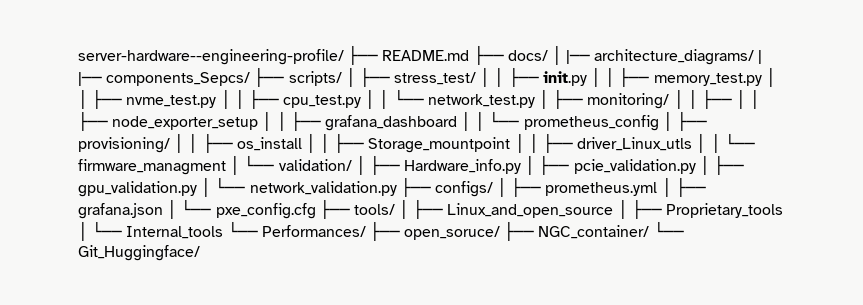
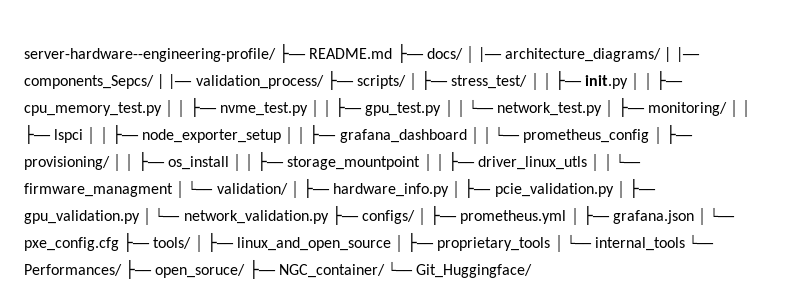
- server-hardware--engineering-profile/ ├── README.md ├── docs/ │ |── architecture_diagrams/ | |── components_Sepcs/ ├── scripts/ │ ├── stress_test/ │ │ ├── init.py │ │ ├── memory_test.py │ │ ├── nvme_test.py │ │ ├── cpu_test.py │ │ └── network_test.py │ ├── monitoring/ │ │ ├── │ │ ├── node_exporter_setup │ │ ├── grafana_dashboard │ │ └── prometheus_config │ ├── provisioning/ │ │ ├── os_install │ │ ├── Storage_mountpoint │ │ ├── driver_Linux_utls │ │ └── firmware_managment │ └── validation/ │ ├── Hardware_info.py │ ├── pcie_validation.py │ ├── gpu_validation.py │ └── network_validation.py ├── configs/ │ ├── prometheus.yml │ ├── grafana.json │ └── pxe_config.cfg ├── tools/ │ ├── Linux_and_open_source │ ├── Proprietary_tools │ └── Internal_tools └── Performances/ ├── open_soruce/ ├── NGC_container/ └── Git_Huggingface/
+ server-hardware--engineering-profile/ ├── README.md ├── docs/ │ |── architecture_diagrams/ | |── components_Sepcs/ | |── validation_process/ ├── scripts/ │ ├── stress_test/ │ │ ├── init.py │ │ ├── cpu_memory_test.py │ │ ├── nvme_test.py │ │ ├── gpu_test.py │ │ └── network_test.py │ ├── monitoring/ │ │ ├── lspci │ │ ├── node_exporter_setup │ │ ├── grafana_dashboard │ │ └── prometheus_config │ ├── provisioning/ │ │ ├── os_install │ │ ├── storage_mountpoint │ │ ├── driver_linux_utls │ │ └── firmware_managment │ └── validation/ │ ├── hardware_info.py │ ├── pcie_validation.py │ ├── gpu_validation.py │ └── network_validation.py ├── configs/ │ ├── prometheus.yml │ ├── grafana.json │ └── pxe_config.cfg ├── tools/ │ ├── linux_and_open_source │ ├── proprietary_tools │ └── internal_tools └── Performances/ ├── open_soruce/ ├── NGC_container/ └── Git_Huggingface/

